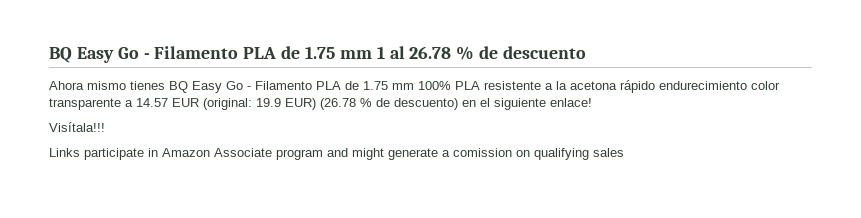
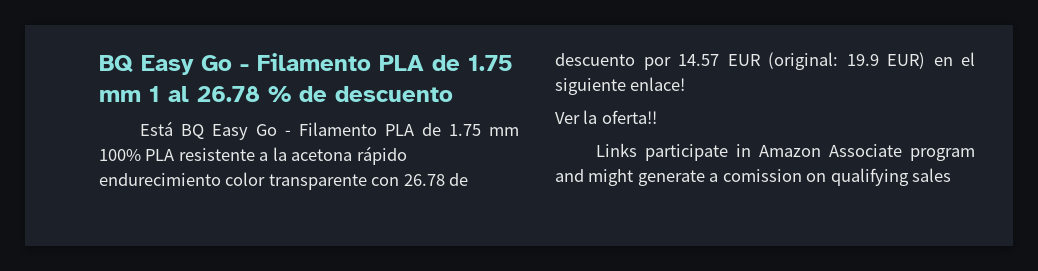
- Ahora mismo tienes BQ Easy Go - Filamento PLA de 1.75 mm 100% PLA resistente a la acetona rápido endurecimiento color transparente a 14.57 EUR (original: 19.9 EUR) (26.78 % de descuento) en el siguiente enlace!
+ Está BQ Easy Go - Filamento PLA de 1.75 mm 100% PLA resistente a la acetona rápido endurecimiento color transparente con 26.78 de descuento por 14.57 EUR (original: 19.9 EUR) en el siguiente enlace!
- Visítala!!!
+ Ver la oferta!!

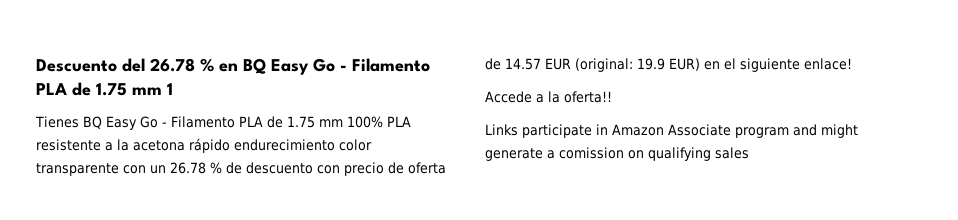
- BQ Easy Go - Filamento PLA de 1.75 mm 1 al 26.78 % de descuento
- Está BQ Easy Go - Filamento PLA de 1.75 mm 100% PLA resistente a la acetona rápido endurecimiento color transparente con 26.78 de descuento por 14.57 EUR (original: 19.9 EUR) en el siguiente enlace!
+ Descuento del 26.78 % en BQ Easy Go - Filamento PLA de 1.75 mm 1
+ Tienes BQ Easy Go - Filamento PLA de 1.75 mm 100% PLA resistente a la acetona rápido endurecimiento color transparente con un 26.78 % de descuento con precio de oferta de 14.57 EUR (original: 19.9 EUR) en el siguiente enlace!
- Ver la oferta!!
+ Accede a la oferta!!

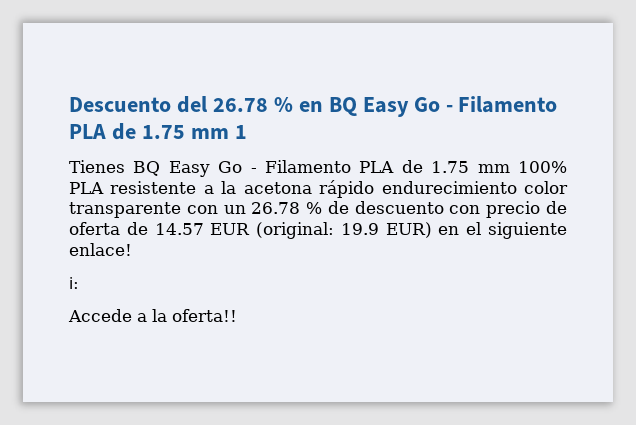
+ ℹ:
- Links participate in Amazon Associate program and might generate a comission on qualifying sales

